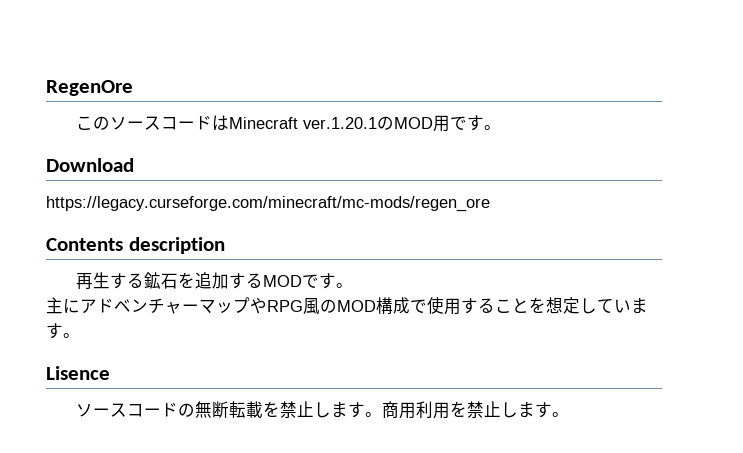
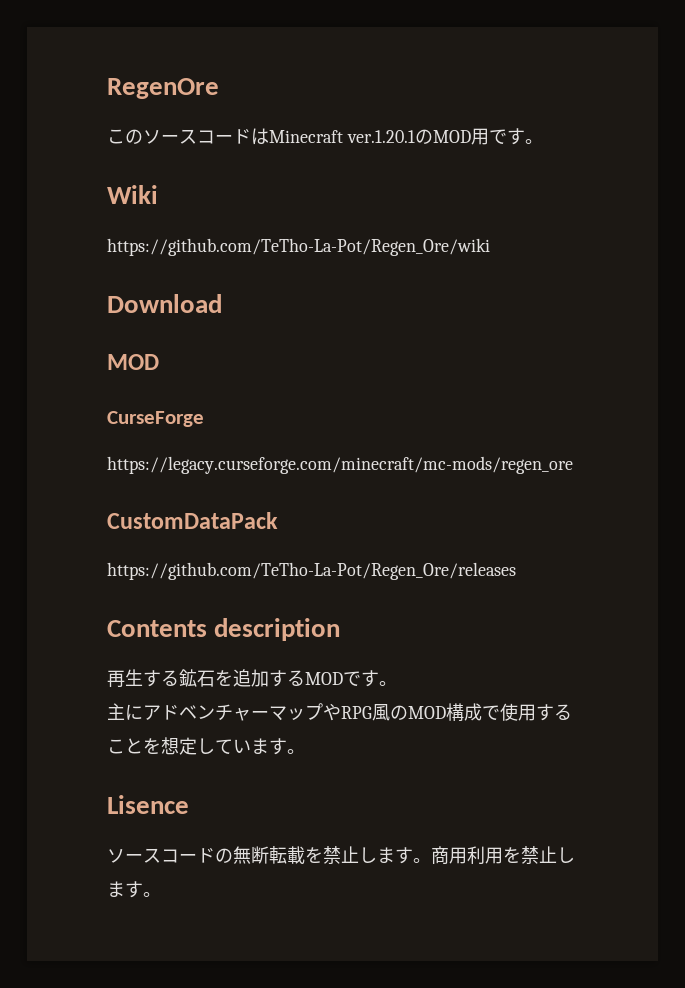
+ Wiki
+ https://github.com/TeTho-La-Pot/Regen_Ore/wiki
  Download
+ MOD
+ CurseForge
+ CustomDataPack
+ https://github.com/TeTho-La-Pot/Regen_Ore/releases

